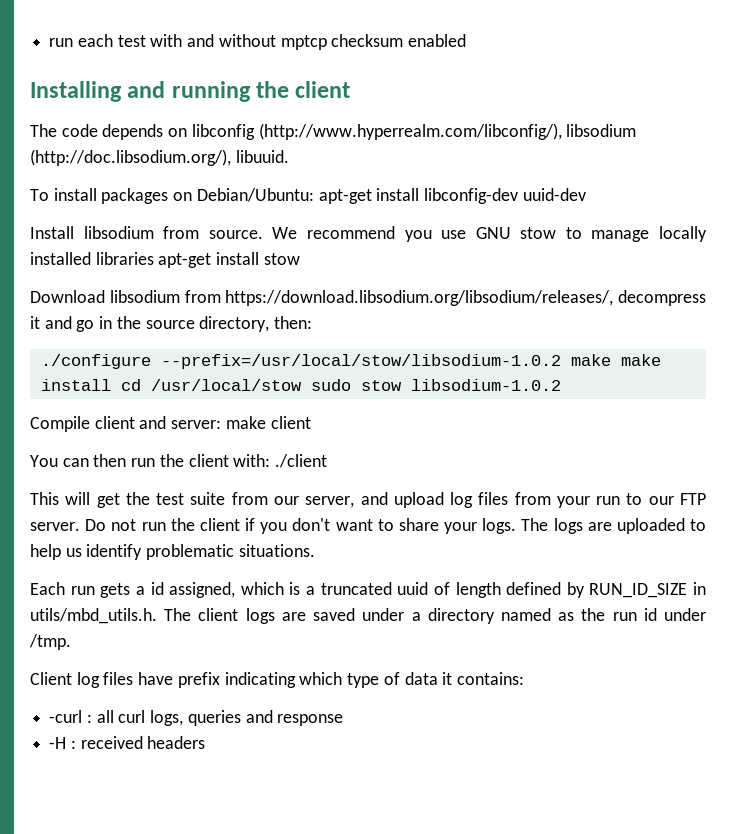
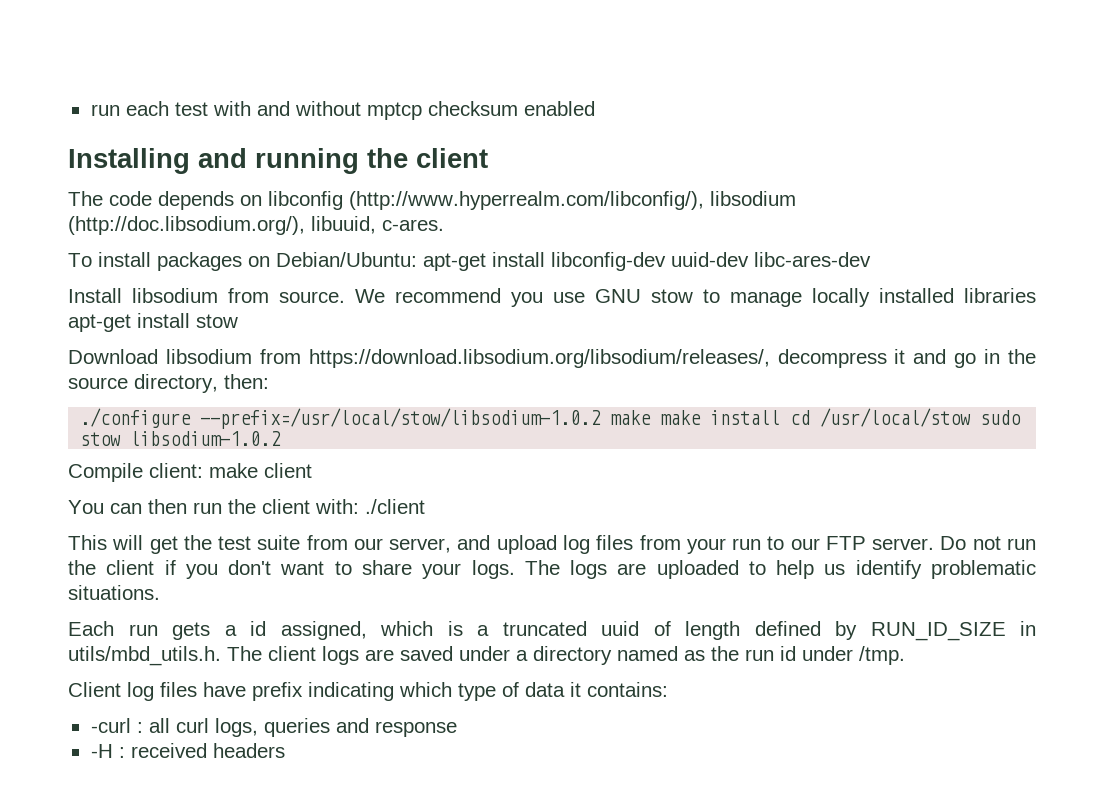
- The code depends on libconfig (http://www.hyperrealm.com/libconfig/), libsodium (http://doc.libsodium.org/), libuuid.
+ The code depends on libconfig (http://www.hyperrealm.com/libconfig/), libsodium (http://doc.libsodium.org/), libuuid, c-ares.
- To install packages on Debian/Ubuntu: apt-get install libconfig-dev uuid-dev
+ To install packages on Debian/Ubuntu: apt-get install libconfig-dev uuid-dev libc-ares-dev
- Compile client and server: make client
+ Compile client: make client

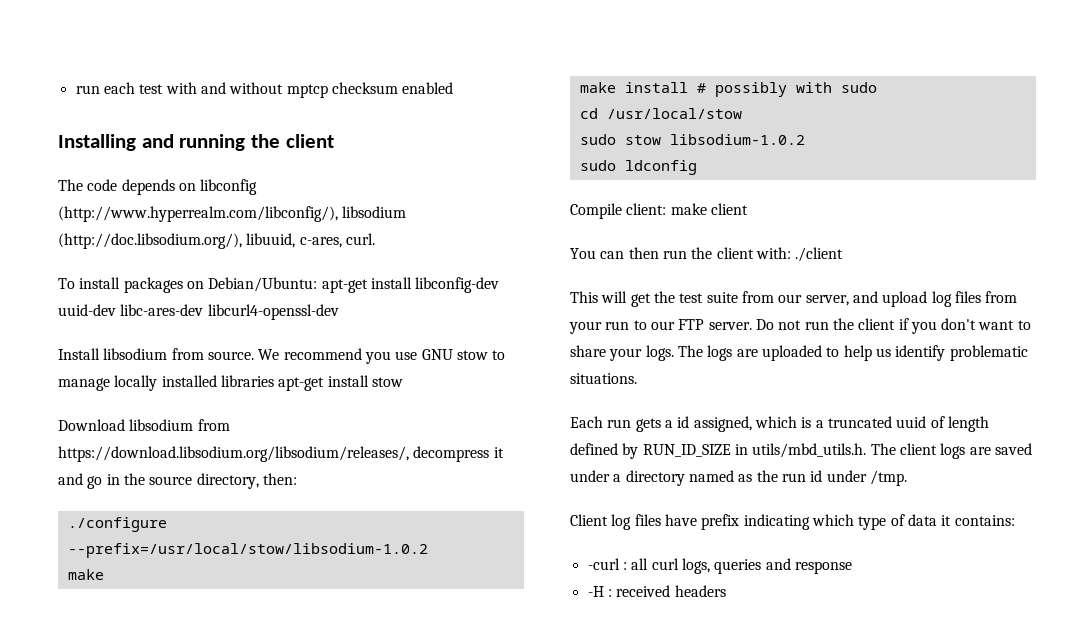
- The code depends on libconfig (http://www.hyperrealm.com/libconfig/), libsodium (http://doc.libsodium.org/), libuuid, c-ares.
+ The code depends on libconfig (http://www.hyperrealm.com/libconfig/), libsodium (http://doc.libsodium.org/), libuuid, c-ares, curl.
- To install packages on Debian/Ubuntu: apt-get install libconfig-dev uuid-dev libc-ares-dev
+ To install packages on Debian/Ubuntu: apt-get install libconfig-dev uuid-dev libc-ares-dev libcurl4-openssl-dev
- ./configure --prefix=/usr/local/stow/libsodium-1.0.2 make make install cd /usr/local/stow sudo stow libsodium-1.0.2
+ ./configure --prefix=/usr/local/stow/libsodium-1.0.2
+ make
+ make install # possibly with sudo
+ cd /usr/local/stow
+ sudo stow libsodium-1.0.2
+ sudo ldconfig

